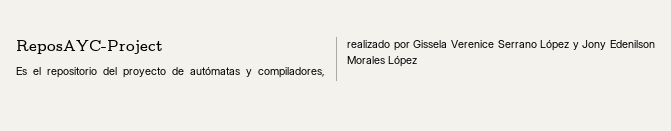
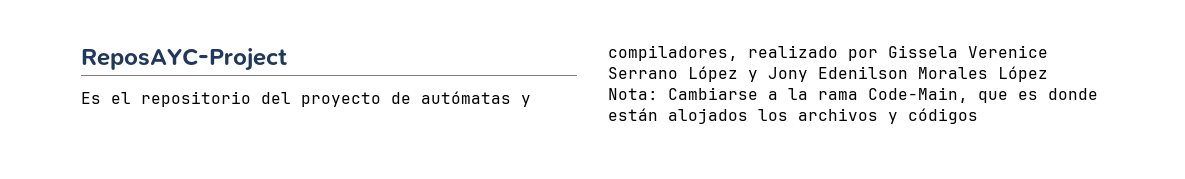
- Es el repositorio del proyecto de autómatas y compiladores, realizado por Gissela Verenice Serrano López y Jony Edenilson Morales López
+ Es el repositorio del proyecto de autómatas y compiladores, realizado por Gissela Verenice Serrano López y Jony Edenilson Morales López Nota: Cambiarse a la rama Code-Main, que es donde están alojados los archivos y códigos

